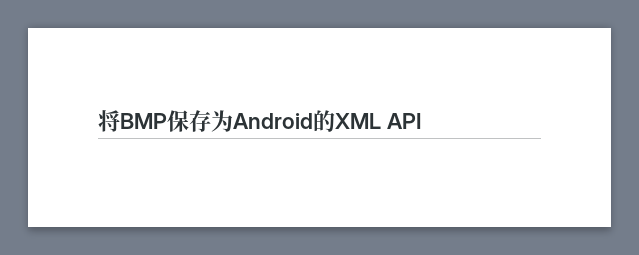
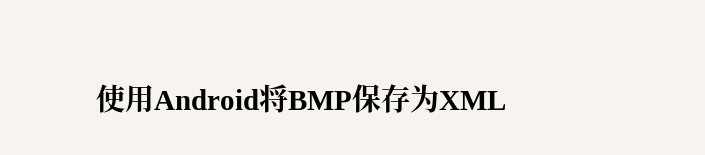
- 将BMP保存为Android的XML API
+ 使用Android将BMP保存为XML

